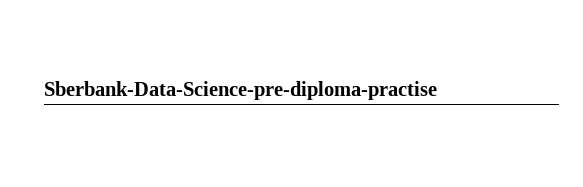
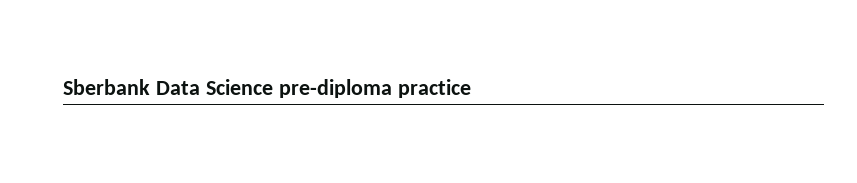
- Sberbank-Data-Science-pre-diploma-practise
+ Sberbank Data Science pre-diploma practice

